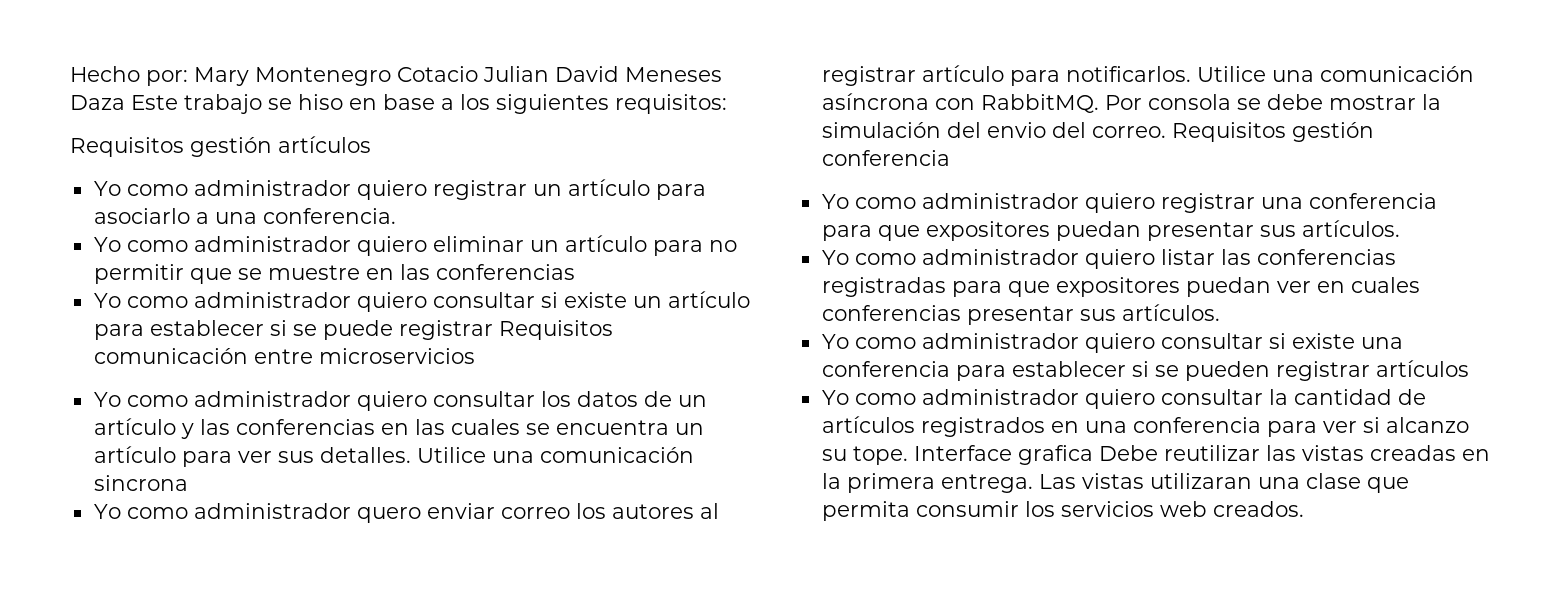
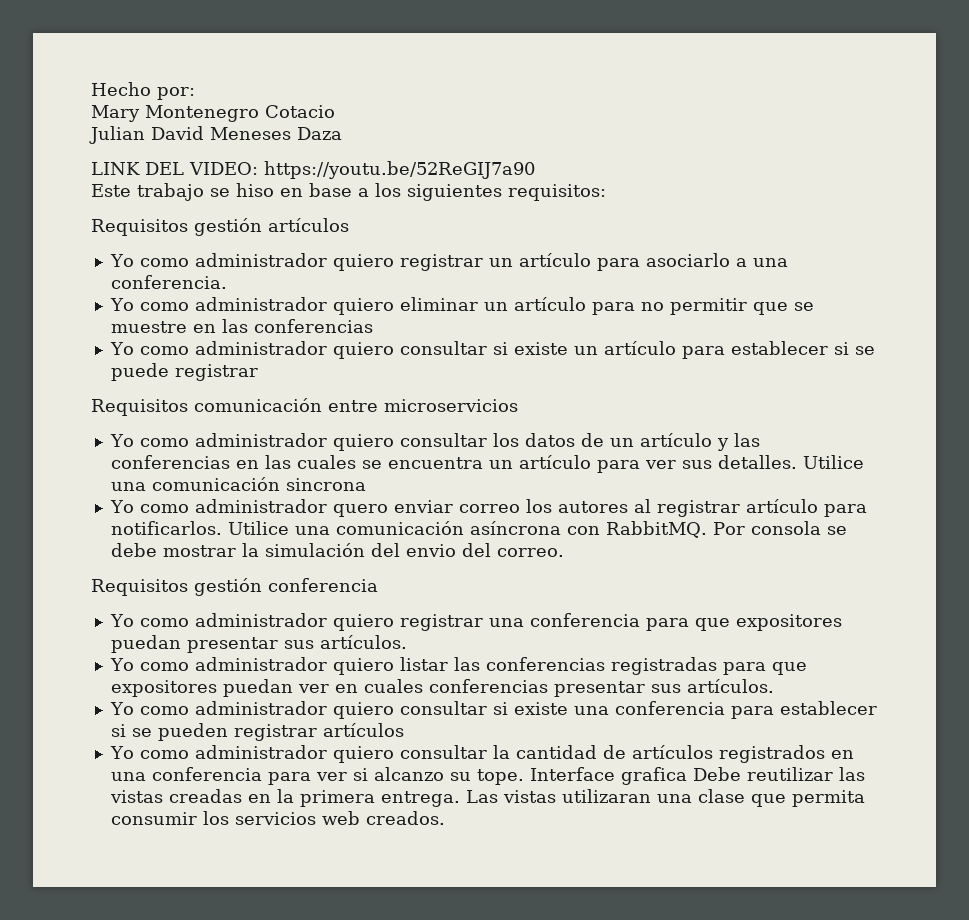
- Hecho por: Mary Montenegro Cotacio Julian David Meneses Daza Este trabajo se hiso en base a los siguientes requisitos:
+ Hecho por:
+ Mary Montenegro Cotacio
+ Julian David Meneses Daza
+ LINK DEL VIDEO: https://youtu.be/52ReGIJ7a90
+ Este trabajo se hiso en base a los siguientes requisitos:
- Yo como administrador quiero consultar si existe un artículo para establecer si se puede registrar Requisitos comunicación entre microservicios
+ Yo como administrador quiero consultar si existe un artículo para establecer si se puede registrar
+ Requisitos comunicación entre microservicios
- Por consola se debe mostrar la simulación del envio del correo. Requisitos gestión conferencia
+ Por consola se debe mostrar la simulación del envio del correo.
+ Requisitos gestión conferencia

